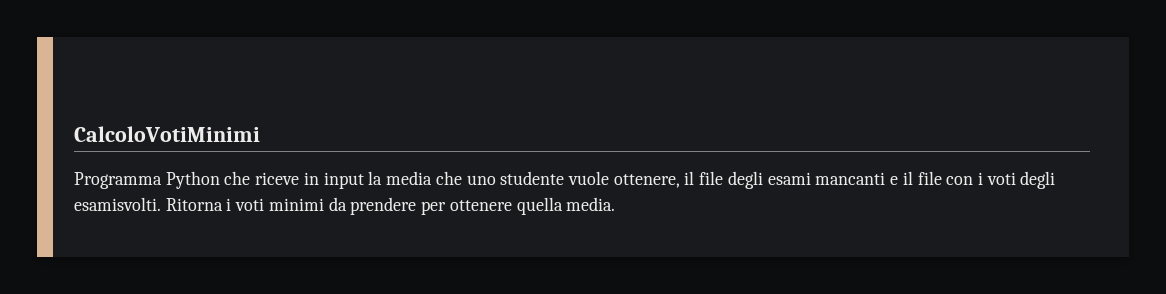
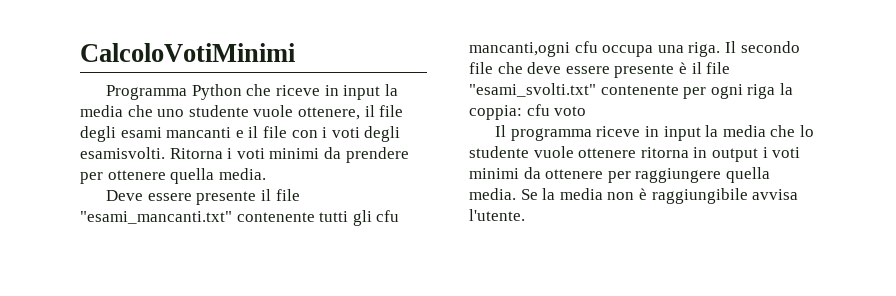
+ Deve essere presente il file "esami_mancanti.txt" contenente tutti gli cfu mancanti,ogni cfu occupa una riga. Il secondo file che deve essere presente è il file "esami_svolti.txt" contenente per ogni riga la coppia: cfu voto
+ Il programma riceve in input la media che lo studente vuole ottenere ritorna in output i voti minimi da ottenere per raggiungere quella media. Se la media non è raggiungibile avvisa l'utente.

